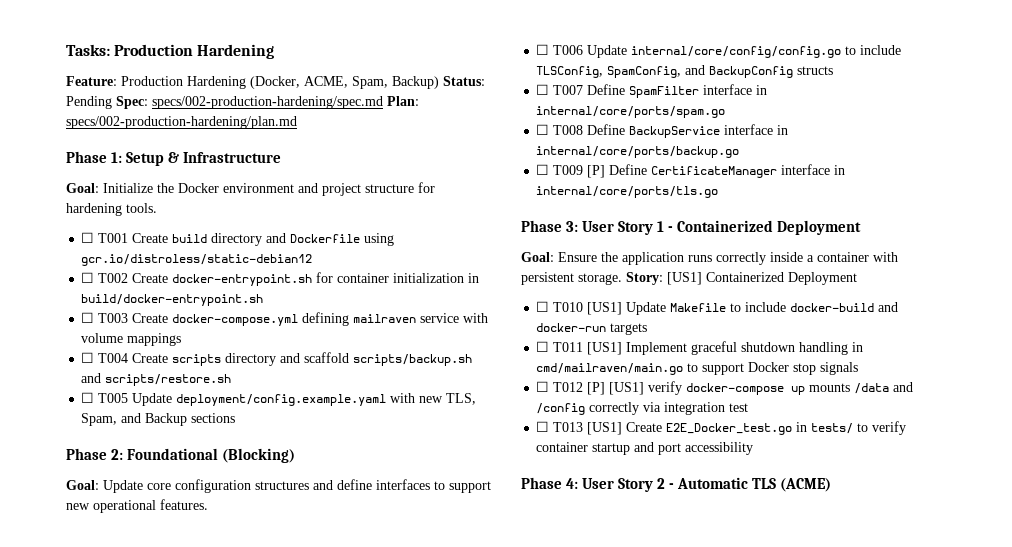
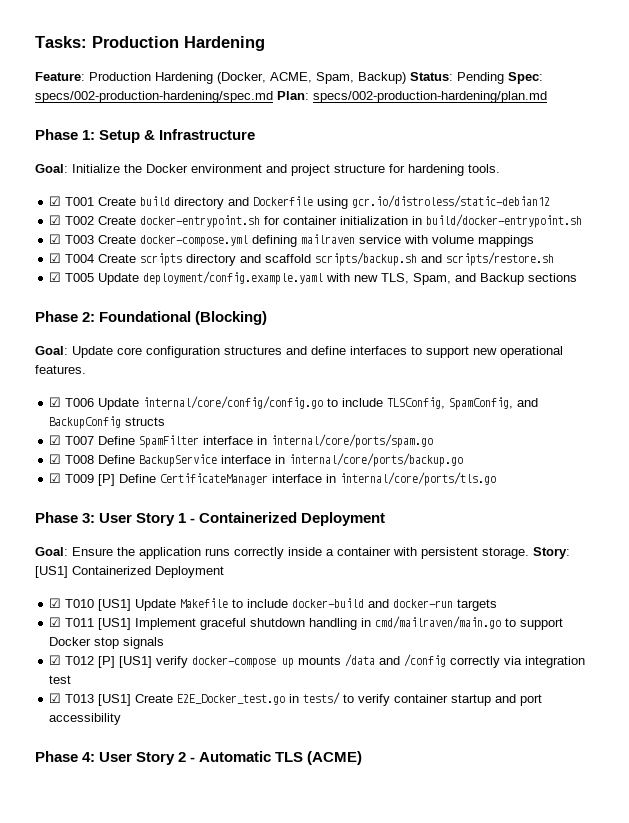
- ☐ T001 Create build directory and Dockerfile using gcr.io/distroless/static-debian12
+ ☑ T001 Create build directory and Dockerfile using gcr.io/distroless/static-debian12
- ☐ T002 Create docker-entrypoint.sh for container initialization in build/docker-entrypoint.sh
+ ☑ T002 Create docker-entrypoint.sh for container initialization in build/docker-entrypoint.sh
- ☐ T003 Create docker-compose.yml defining mailraven service with volume mappings
+ ☑ T003 Create docker-compose.yml defining mailraven service with volume mappings
- ☐ T004 Create scripts directory and scaffold scripts/backup.sh and scripts/restore.sh
+ ☑ T004 Create scripts directory and scaffold scripts/backup.sh and scripts/restore.sh
- ☐ T005 Update deployment/config.example.yaml with new TLS, Spam, and Backup sections
+ ☑ T005 Update deployment/config.example.yaml with new TLS, Spam, and Backup sections
- ☐ T006 Update internal/core/config/config.go to include TLSConfig, SpamConfig, and BackupConfig structs
+ ☑ T006 Update internal/core/config/config.go to include TLSConfig, SpamConfig, and BackupConfig structs
- ☐ T007 Define SpamFilter interface in internal/core/ports/spam.go
+ ☑ T007 Define SpamFilter interface in internal/core/ports/spam.go
- ☐ T008 Define BackupService interface in internal/core/ports/backup.go
+ ☑ T008 Define BackupService interface in internal/core/ports/backup.go
- ☐ T009 [P] Define CertificateManager interface in internal/core/ports/tls.go
+ ☑ T009 [P] Define CertificateManager interface in internal/core/ports/tls.go
- ☐ T010 [US1] Update Makefile to include docker-build and docker-run targets
+ ☑ T010 [US1] Update Makefile to include docker-build and docker-run targets
- ☐ T011 [US1] Implement graceful shutdown handling in cmd/mailraven/main.go to support Docker stop signals
+ ☑ T011 [US1] Implement graceful shutdown handling in cmd/mailraven/main.go to support Docker stop signals
- ☐ T012 [P] [US1] verify docker-compose up mounts /data and /config correctly via integration test
+ ☑ T012 [P] [US1] verify docker-compose up mounts /data and /config correctly via integration test
- ☐ T013 [US1] Create E2E_Docker_test.go in tests/ to verify container startup and port accessibility
+ ☑ T013 [US1] Create E2E_Docker_test.go in tests/ to verify container startup and port accessibility

